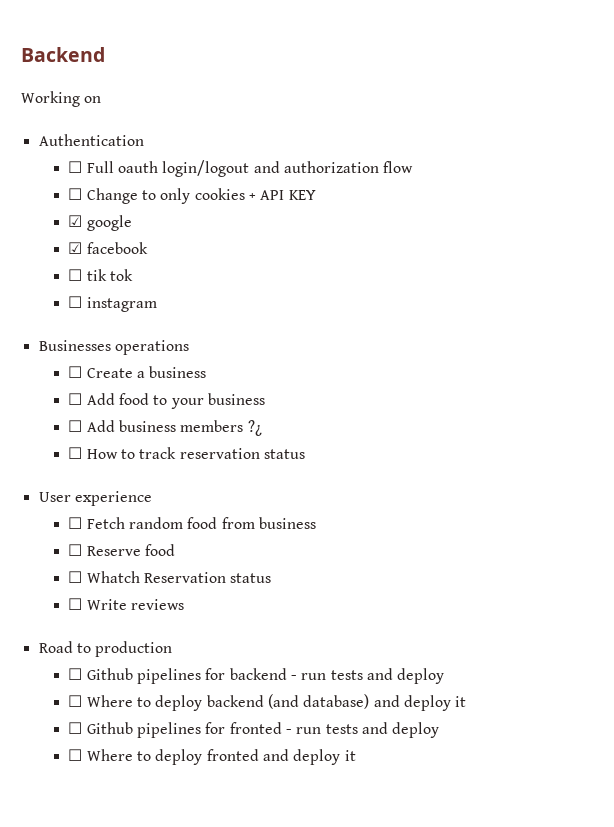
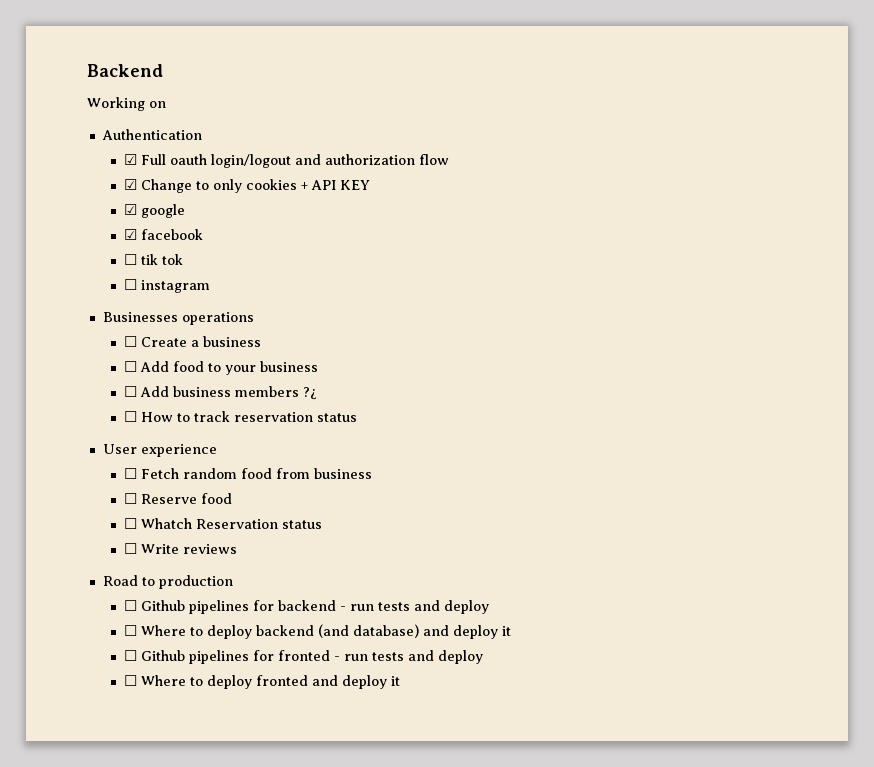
- ☐ Full oauth login/logout and authorization flow
+ ☑ Full oauth login/logout and authorization flow
- ☐ Change to only cookies + API KEY
+ ☑ Change to only cookies + API KEY

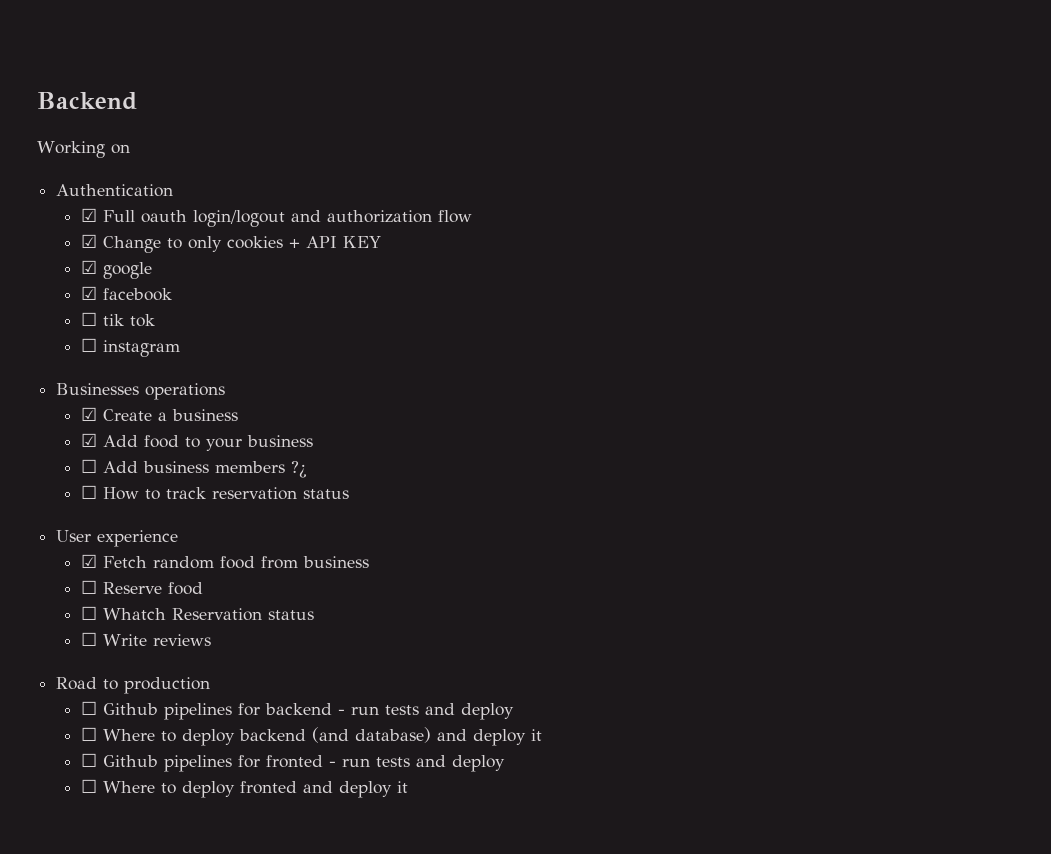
- ☐ Create a business
+ ☑ Create a business
- ☐ Add food to your business
+ ☑ Add food to your business
- ☐ Fetch random food from business
+ ☑ Fetch random food from business

